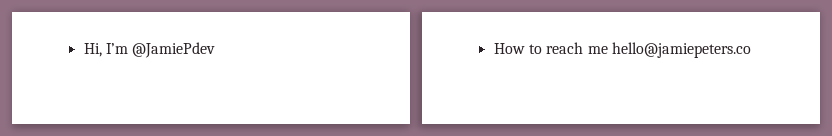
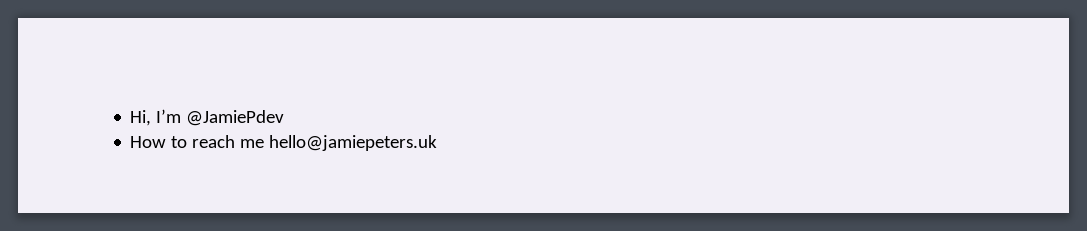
- How to reach me hello@jamiepeters.co
+ How to reach me hello@jamiepeters.uk

